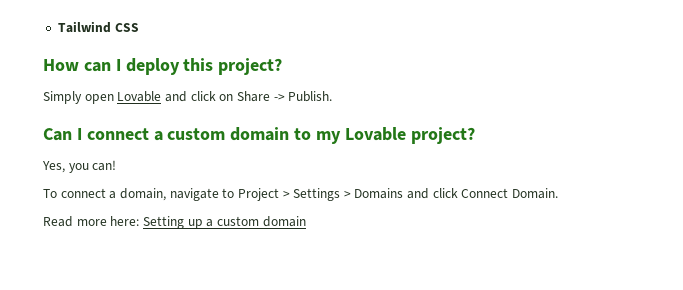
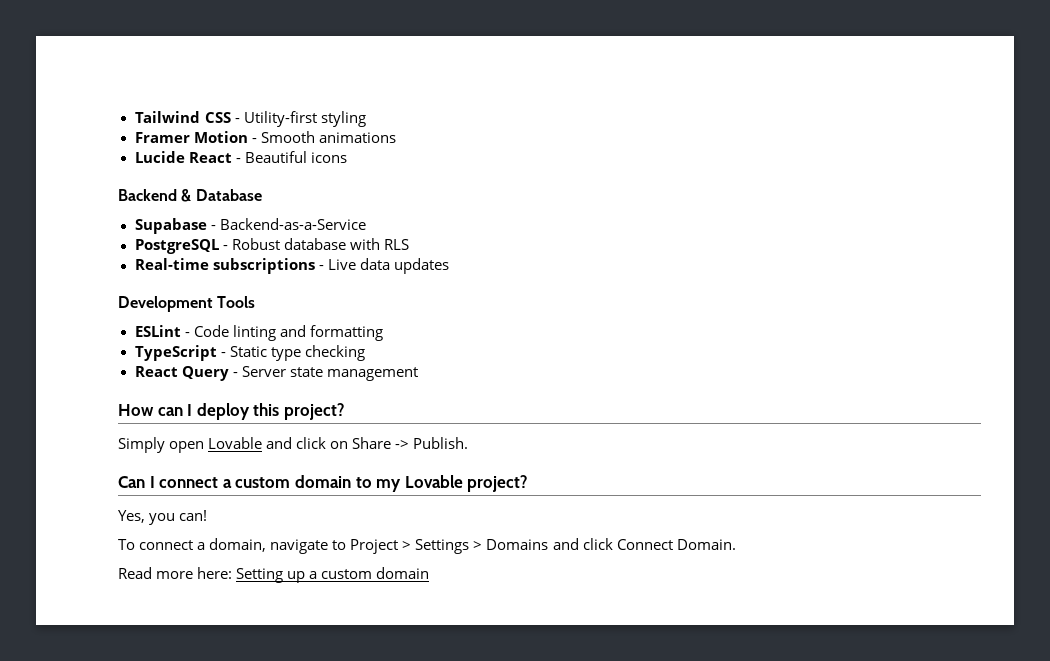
- Tailwind CSS
+ Tailwind CSS - Utility-first styling
+ Framer Motion - Smooth animations
+ Lucide React - Beautiful icons
+ Backend & Database
+ Supabase - Backend-as-a-Service
+ PostgreSQL - Robust database with RLS
+ Real-time subscriptions - Live data updates
+ Development Tools
+ ESLint - Code linting and formatting
+ TypeScript - Static type checking
+ React Query - Server state management

